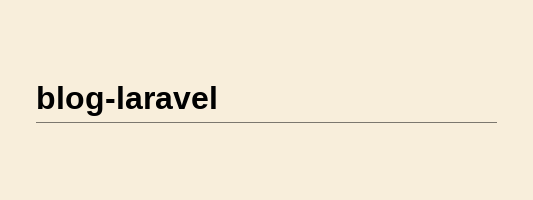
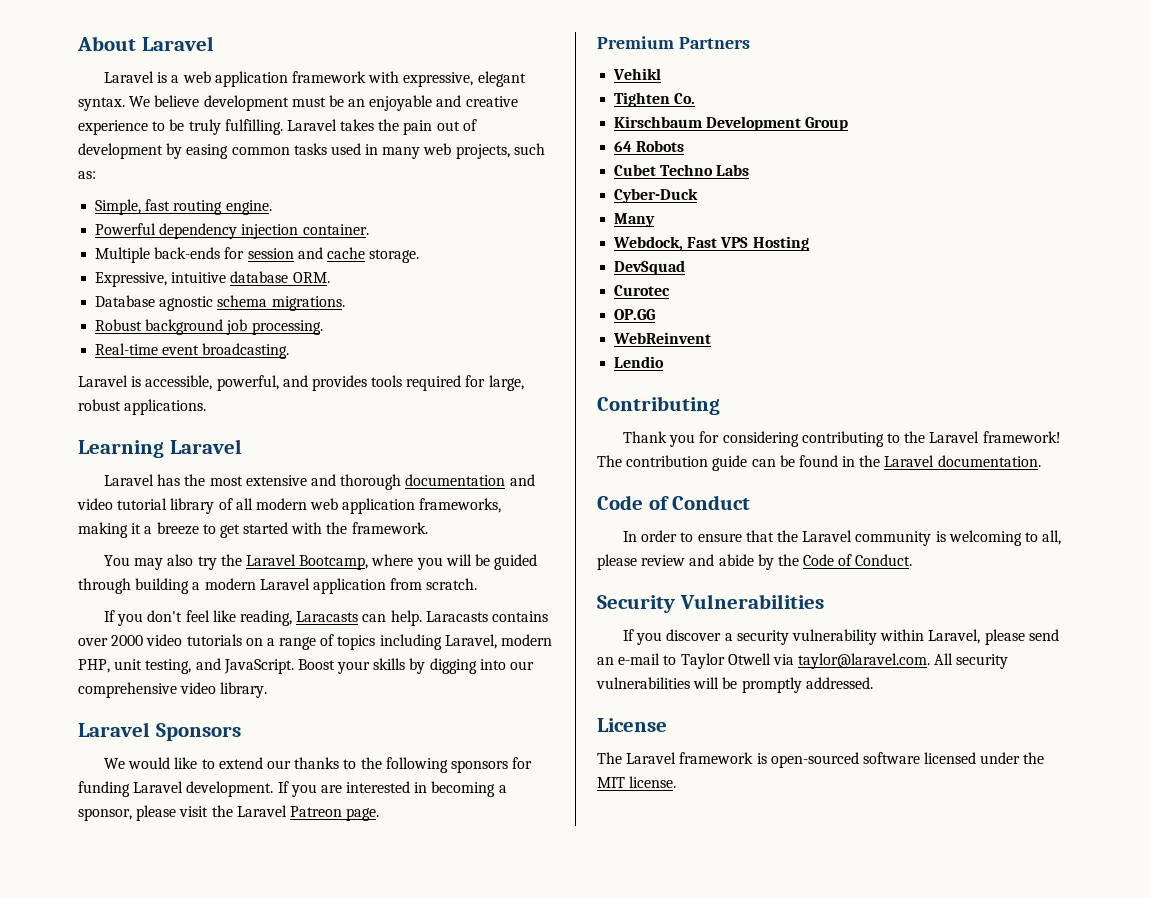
- blog-laravel
+ About Laravel
+ Laravel is a web application framework with expressive, elegant syntax. We believe development must be an enjoyable and creative experience to be truly fulfilling. Laravel takes the pain out of development by easing common tasks used in many web projects, such as:
+ Simple, fast routing engine.
+ Powerful dependency injection container.
+ Multiple back-ends for session and cache storage.
+ Expressive, intuitive database ORM.
+ Database agnostic schema migrations.
+ Robust background job processing.
+ Real-time event broadcasting.
+ Laravel is accessible, powerful, and provides tools required for large, robust applications.
+ Learning Laravel
+ Laravel has the most extensive and thorough documentation and video tutorial library of all modern web application frameworks, making it a breeze to get started with the framework.
+ You may also try the Laravel Bootcamp, where you will be guided through building a modern Laravel application from scratch.
+ If you don't feel like reading, Laracasts can help. Laracasts contains over 2000 video tutorials on a range of topics including Laravel, modern PHP, unit testing, and JavaScript. Boost your skills by digging into our comprehensive video library.
+ Laravel Sponsors
+ We would like to extend our thanks to the following sponsors for funding Laravel development. If you are interested in becoming a sponsor, please visit the Laravel Patreon page.
+ Premium Partners
+ Vehikl
+ Tighten Co.
+ Kirschbaum Development Group
+ 64 Robots
+ Cubet Techno Labs
+ Cyber-Duck
+ Many
+ Webdock, Fast VPS Hosting
+ DevSquad
+ Curotec
+ OP.GG
+ WebReinvent
+ Lendio
+ Contributing
+ Thank you for considering contributing to the Laravel framework! The contribution guide can be found in the Laravel documentation.
+ Code of Conduct
+ In order to ensure that the Laravel community is welcoming to all, please review and abide by the Code of Conduct.
+ Security Vulnerabilities
+ If you discover a security vulnerability within Laravel, please send an e-mail to Taylor Otwell via taylor@laravel.com. All security vulnerabilities will be promptly addressed.
+ License
+ The Laravel framework is open-sourced software licensed under the MIT license.

